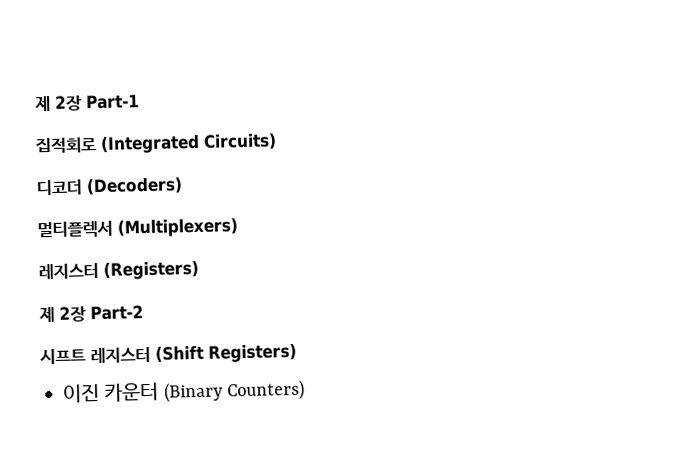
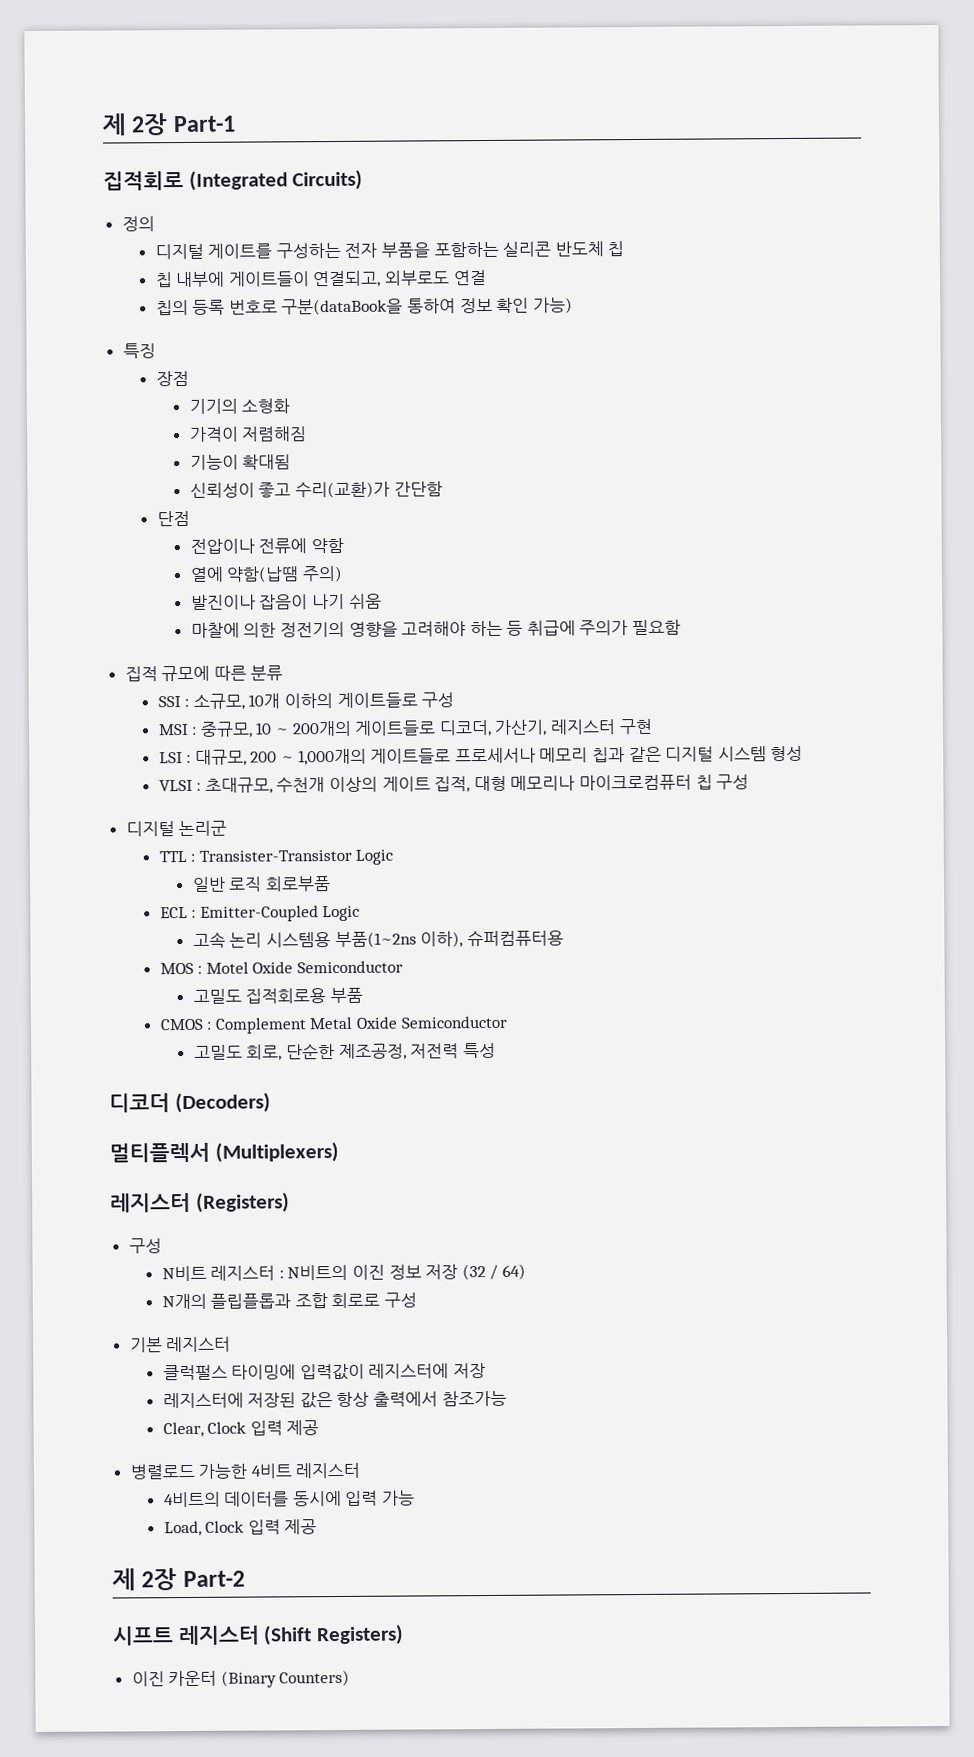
+ 정의
+ 디지털 게이트를 구성하는 전자 부품을 포함하는 실리콘 반도체 칩
+ 칩 내부에 게이트들이 연결되고, 외부로도 연결
+ 칩의 등록 번호로 구분(dataBook을 통하여 정보 확인 가능)
+ 특징
+ 장점
+ 기기의 소형화
+ 가격이 저렴해짐
+ 기능이 확대됨
+ 신뢰성이 좋고 수리(교환)가 간단함
+ 단점
+ 전압이나 전류에 약함
+ 열에 약함(납땜 주의)
+ 발진이나 잡음이 나기 쉬움
+ 마찰에 의한 정전기의 영향을 고려해야 하는 등 취급에 주의가 필요함
+ 집적 규모에 따른 분류
+ SSI : 소규모, 10개 이하의 게이트들로 구성
+ MSI : 중규모, 10 ~ 200개의 게이트들로 디코더, 가산기, 레지스터 구현
+ LSI : 대규모, 200 ~ 1,000개의 게이트들로 프로세서나 메모리 칩과 같은 디지털 시스템 형성
+ VLSI : 초대규모, 수천개 이상의 게이트 집적, 대형 메모리나 마이크로컴퓨터 칩 구성
+ 디지털 논리군
+ TTL : Transister-Transistor Logic
+ 일반 로직 회로부품
+ ECL : Emitter-Coupled Logic
+ 고속 논리 시스템용 부품(1~2ns 이하), 슈퍼컴퓨터용
+ MOS : Motel Oxide Semiconductor
+ 고밀도 집적회로용 부품
+ CMOS : Complement Metal Oxide Semiconductor
+ 고밀도 회로, 단순한 제조공정, 저전력 특성
  레지스터 (Registers)
+ 구성
+ N비트 레지스터 : N비트의 이진 정보 저장 (32 / 64)
+ N개의 플립플롭과 조합 회로로 구성
+ 기본 레지스터
+ 클럭펄스 타이밍에 입력값이 레지스터에 저장
+ 레지스터에 저장된 값은 항상 출력에서 참조가능
+ Clear, Clock 입력 제공
+ 병렬로드 가능한 4비트 레지스터
+ 4비트의 데이터를 동시에 입력 가능
+ Load, Clock 입력 제공

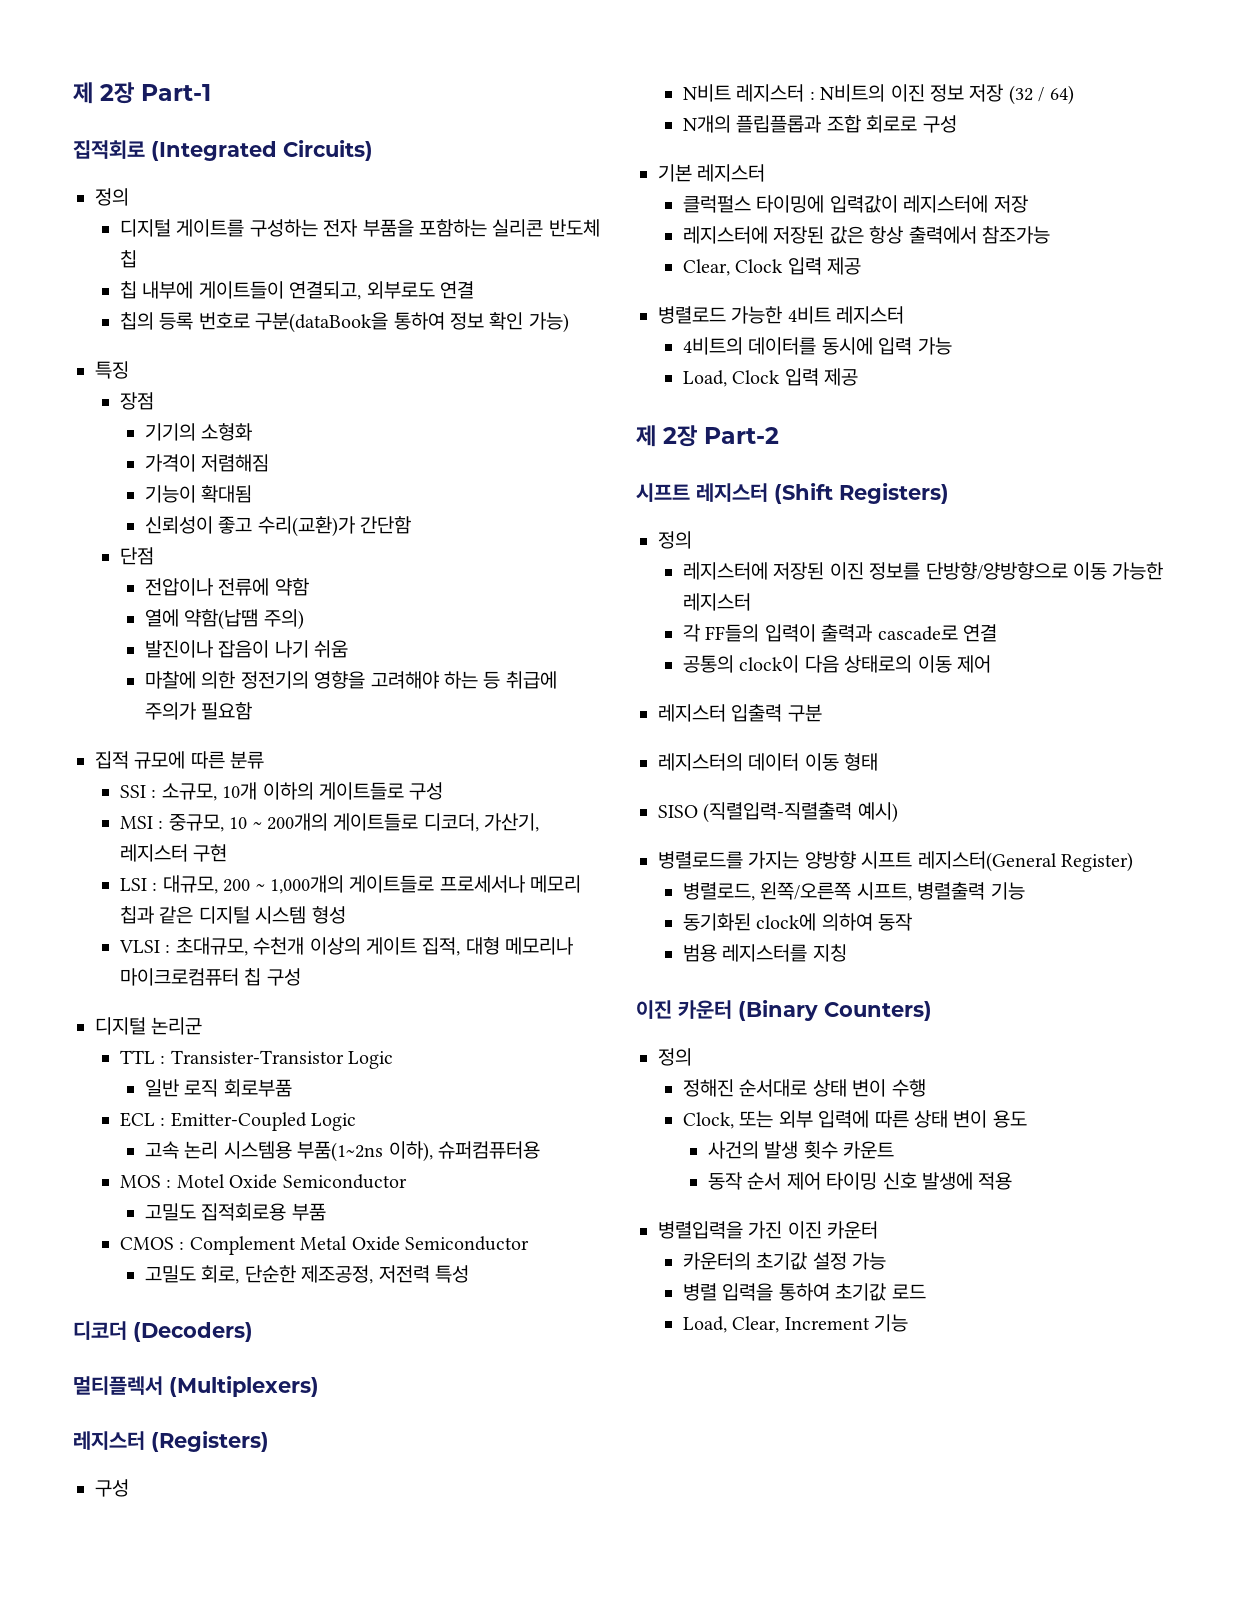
  시프트 레지스터 (Shift Registers)
+ 정의
+ 레지스터에 저장된 이진 정보를 단방향/양방향으로 이동 가능한 레지스터
+ 각 FF들의 입력이 출력과 cascade로 연결
+ 공통의 clock이 다음 상태로의 이동 제어
+ 레지스터 입출력 구분
+ 레지스터의 데이터 이동 형태
+ SISO (직렬입력-직렬출력 예시)
+ 병렬로드를 가지는 양방향 시프트 레지스터(General Register)
+ 병렬로드, 왼쪽/오른쪽 시프트, 병렬출력 기능
+ 동기화된 clock에 의하여 동작
+ 범용 레지스터를 지칭
  이진 카운터 (Binary Counters)
+ 정의
+ 정해진 순서대로 상태 변이 수행
+ Clock, 또는 외부 입력에 따른 상태 변이 용도
+ 사건의 발생 횟수 카운트
+ 동작 순서 제어 타이밍 신호 발생에 적용
+ 병렬입력을 가진 이진 카운터
+ 카운터의 초기값 설정 가능
+ 병렬 입력을 통하여 초기값 로드
+ Load, Clear, Increment 기능

